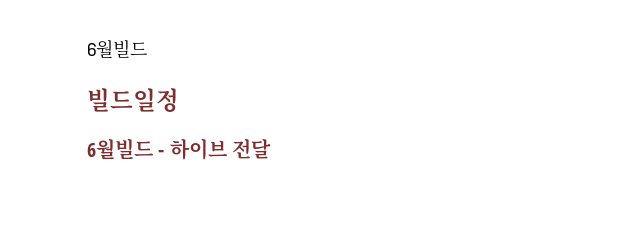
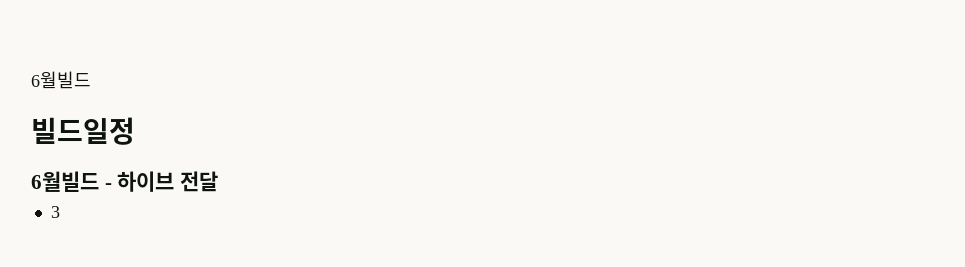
+ 3

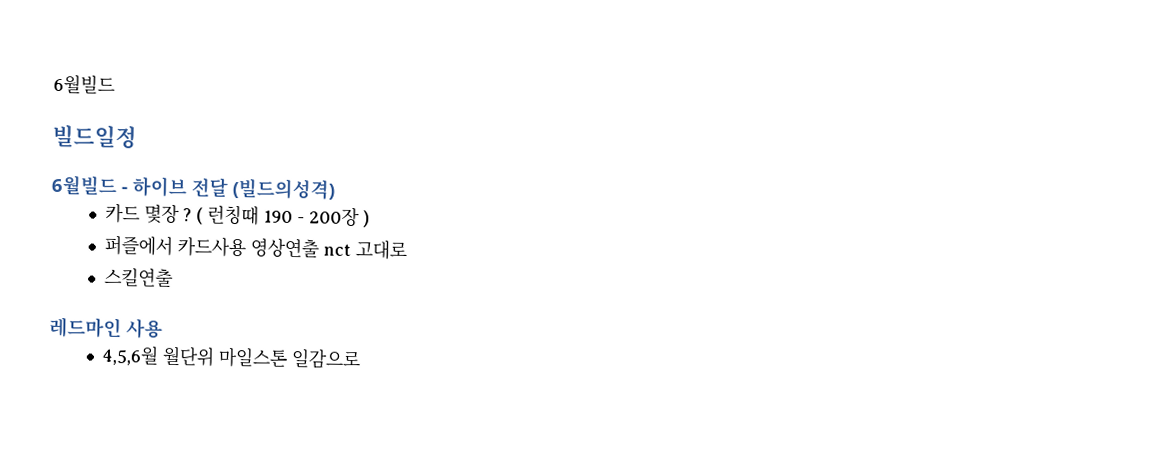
- 6월빌드 - 하이브 전달
- 3
+ 6월빌드 - 하이브 전달 (빌드의성격)
+ 카드 몇장 ? ( 런칭때 190 - 200장 )
+ 퍼즐에서 카드사용 영상연출 nct 고대로
+ 스킬연출
+ 레드마인 사용
+ 4,5,6월 월단위 마일스톤 일감으로

